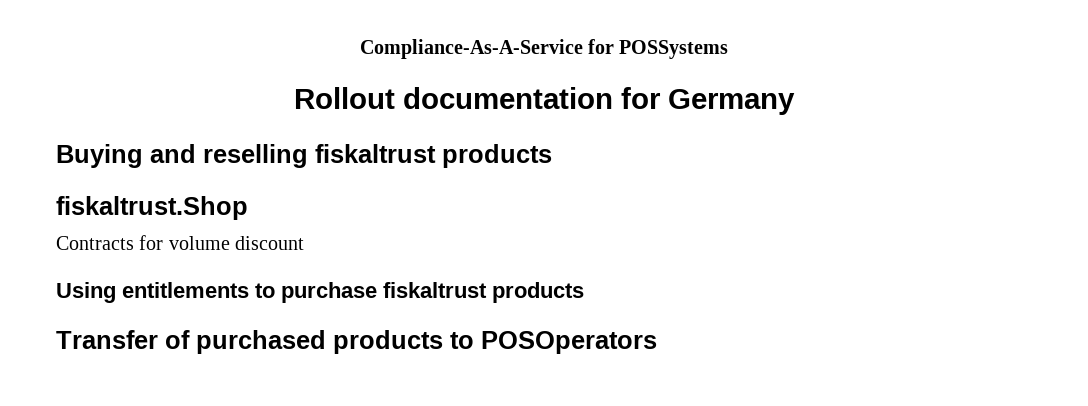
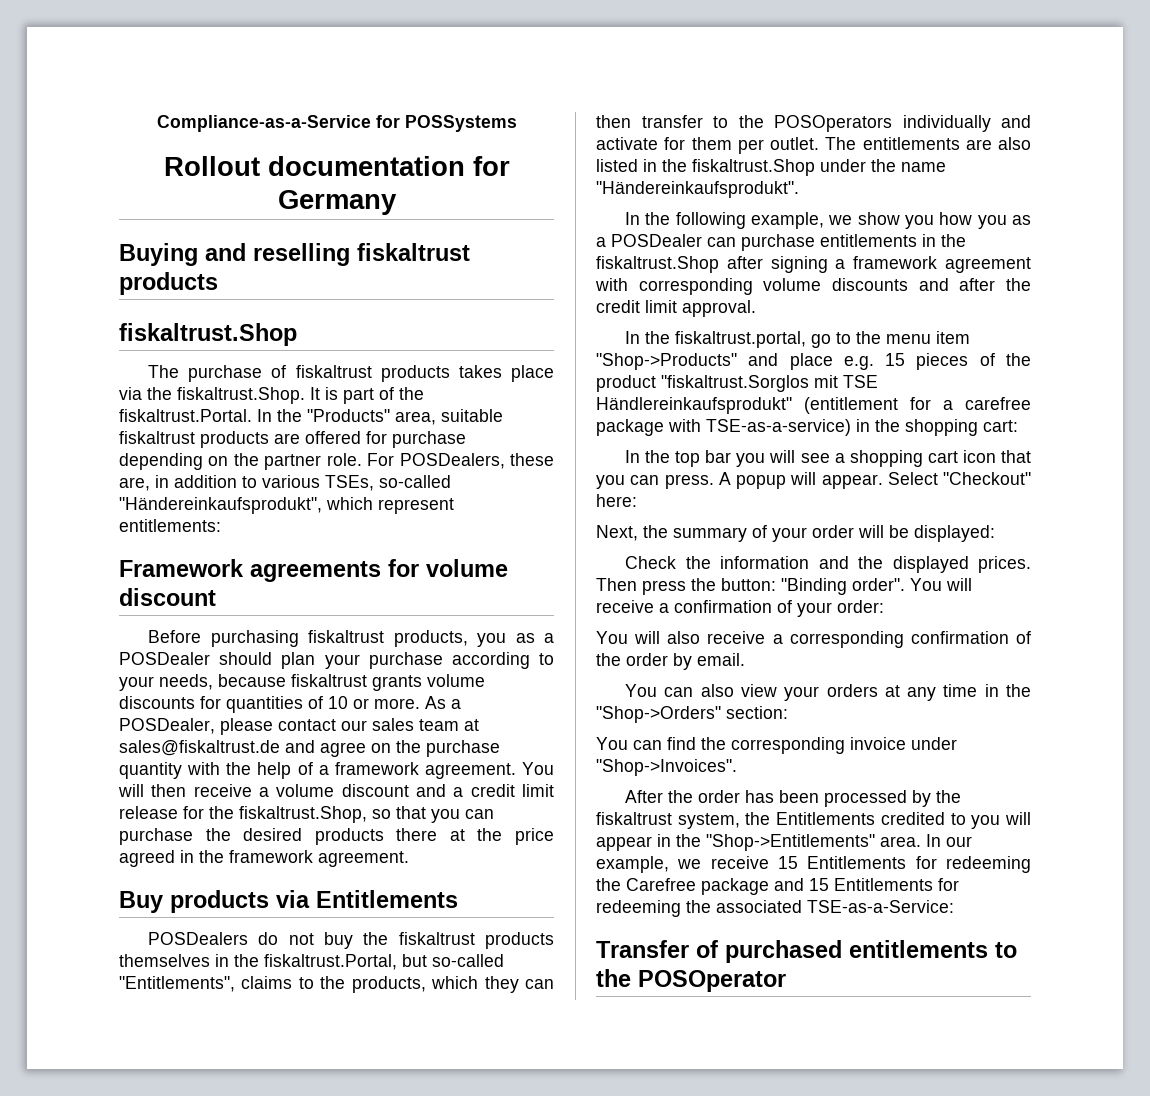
- Compliance-As-A-Service for POSSystems
+ Compliance-as-a-Service for POSSystems
- Contracts for volume discount
- Using entitlements to purchase fiskaltrust products
+ The purchase of fiskaltrust products takes place via the fiskaltrust.Shop. It is part of the fiskaltrust.Portal. In the "Products" area, suitable fiskaltrust products are offered for purchase depending on the partner role. For POSDealers, these are, in addition to various TSEs, so-called "Händereinkaufsprodukt", which represent entitlements:
+ Framework agreements for volume discount
+ Before purchasing fiskaltrust products, you as a POSDealer should plan your purchase according to your needs, because fiskaltrust grants volume discounts for quantities of 10 or more. As a POSDealer, please contact our sales team at sales@fiskaltrust.de and agree on the purchase quantity with the help of a framework agreement. You will then receive a volume discount and a credit limit release for the fiskaltrust.Shop, so that you can purchase the desired products there at the price agreed in the framework agreement.
+ Buy products via Entitlements
+ POSDealers do not buy the fiskaltrust products themselves in the fiskaltrust.Portal, but so-called "Entitlements", claims to the products, which they can then transfer to the POSOperators individually and activate for them per outlet. The entitlements are also listed in the fiskaltrust.Shop under the name "Händereinkaufsprodukt".
+ In the following example, we show you how you as a POSDealer can purchase entitlements in the fiskaltrust.Shop after signing a framework agreement with corresponding volume discounts and after the credit limit approval.
+ In the fiskaltrust.portal, go to the menu item "Shop->Products" and place e.g. 15 pieces of the product "fiskaltrust.Sorglos mit TSE Händlereinkaufsprodukt" (entitlement for a carefree package with TSE-as-a-service) in the shopping cart:
+ In the top bar you will see a shopping cart icon that you can press. A popup will appear. Select "Checkout" here:
+ Next, the summary of your order will be displayed:
+ Check the information and the displayed prices. Then press the button: "Binding order". You will receive a confirmation of your order:
+ You will also receive a corresponding confirmation of the order by email.
+ You can also view your orders at any time in the "Shop->Orders" section:
+ You can find the corresponding invoice under "Shop->Invoices".
+ After the order has been processed by the fiskaltrust system, the Entitlements credited to you will appear in the "Shop->Entitlements" area. In our example, we receive 15 Entitlements for redeeming the Carefree package and 15 Entitlements for redeeming the associated TSE-as-a-Service:
- Transfer of purchased products to POSOperators
+ Transfer of purchased entitlements to the POSOperator

